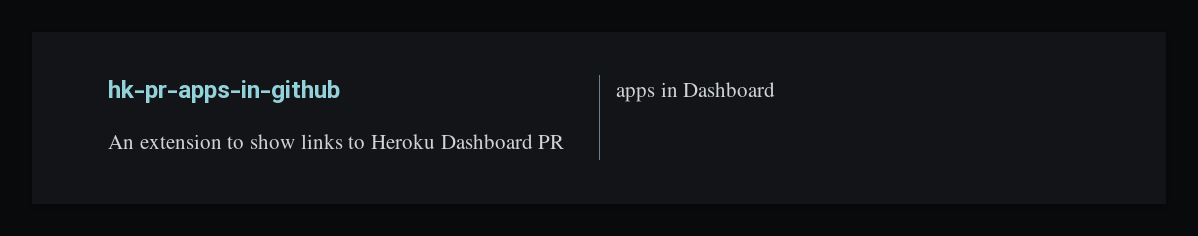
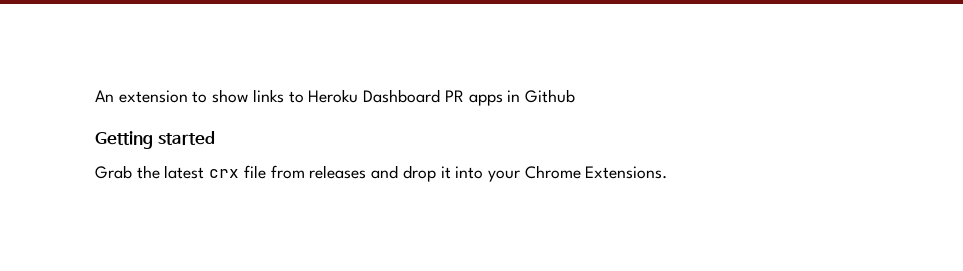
- hk-pr-apps-in-github
- An extension to show links to Heroku Dashboard PR apps in Dashboard
+ An extension to show links to Heroku Dashboard PR apps in Github
+ Getting started
+ Grab the latest crx file from releases and drop it into your Chrome Extensions.

